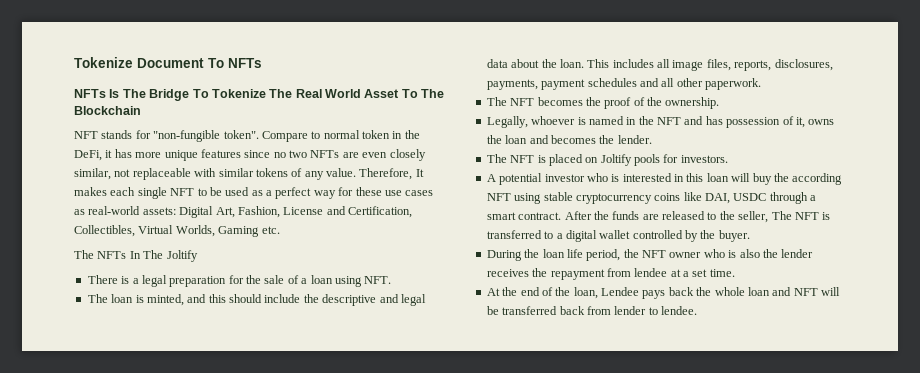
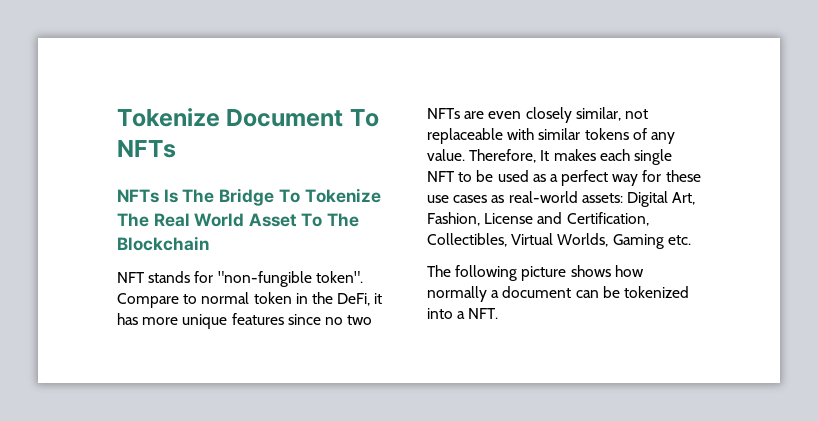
- The NFTs In The Joltify
- There is a legal preparation for the sale of a loan using NFT.
- The loan is minted, and this should include the descriptive and legal data about the loan. This includes all image files, reports, disclosures, payments, payment schedules and all other paperwork.
- The NFT becomes the proof of the ownership.
- Legally, whoever is named in the NFT and has possession of it, owns the loan and becomes the lender.
- The NFT is placed on Joltify pools for investors.
- A potential investor who is interested in this loan will buy the according NFT using stable cryptocurrency coins like DAI, USDC through a smart contract. After the funds are released to the seller, The NFT is transferred to a digital wallet controlled by the buyer.
- During the loan life period, the NFT owner who is also the lender receives the repayment from lendee at a set time.
- At the end of the loan, Lendee pays back the whole loan and NFT will be transferred back from lender to lendee.
+ The following picture shows how normally a document can be tokenized into a NFT.

